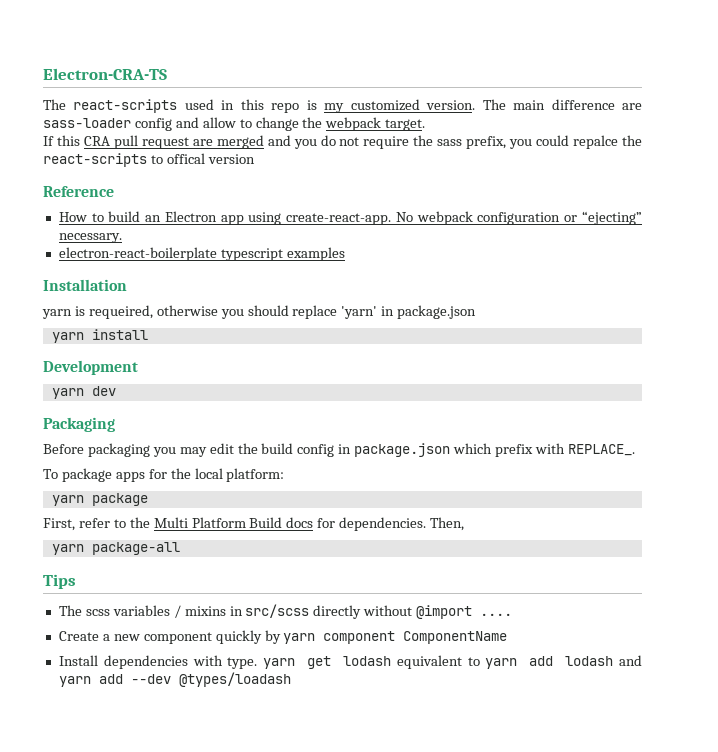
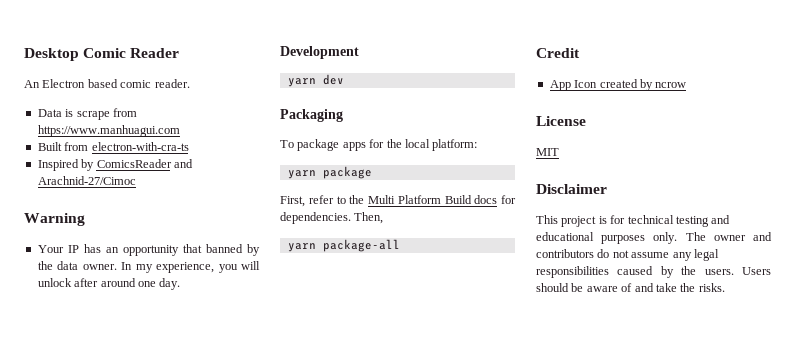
- Electron-CRA-TS
- The react-scripts used in this repo is my customized version. The main difference are sass-loader config and allow to change the webpack target.
- If this CRA pull request are merged and you do not require the sass prefix, you could repalce the react-scripts to offical version
- Reference
- How to build an Electron app using create-react-app. No webpack configuration or “ejecting” necessary.
- electron-react-boilerplate typescript examples
- Installation
- yarn is requeired, otherwise you should replace 'yarn' in package.json
- yarn install
+ Desktop Comic Reader
+ An Electron based comic reader.
+ Data is scrape from https://www.manhuagui.com
+ Built from electron-with-cra-ts
+ Inspired by ComicsReader and Arachnid-27/Cimoc
+ Warning
+ Your IP has an opportunity that banned by the data owner. In my experience, you will unlock after around one day.
  Development
  yarn dev
  Packaging
- Before packaging you may edit the build config in package.json which prefix with REPLACE_.
- Tips
- The scss variables / mixins in src/scss directly without @import ....
- Create a new component quickly by yarn component ComponentName
- Install dependencies with type. yarn get lodash equivalent to yarn add lodash and yarn add --dev @types/loadash
+ Credit
+ App Icon created by ncrow
+ License
+ MIT
+ Disclaimer
+ This project is for technical testing and educational purposes only. The owner and contributors do not assume any legal responsibilities caused by the users. Users should be aware of and take the risks.

